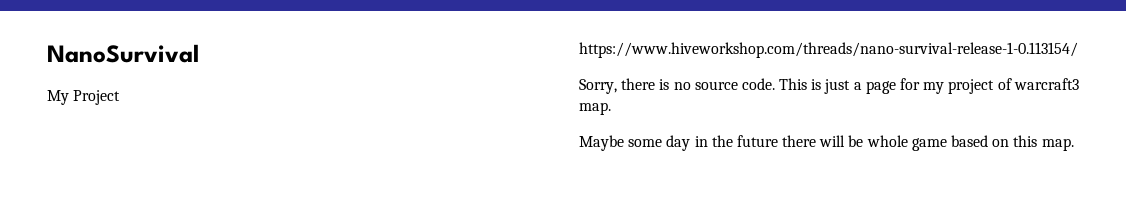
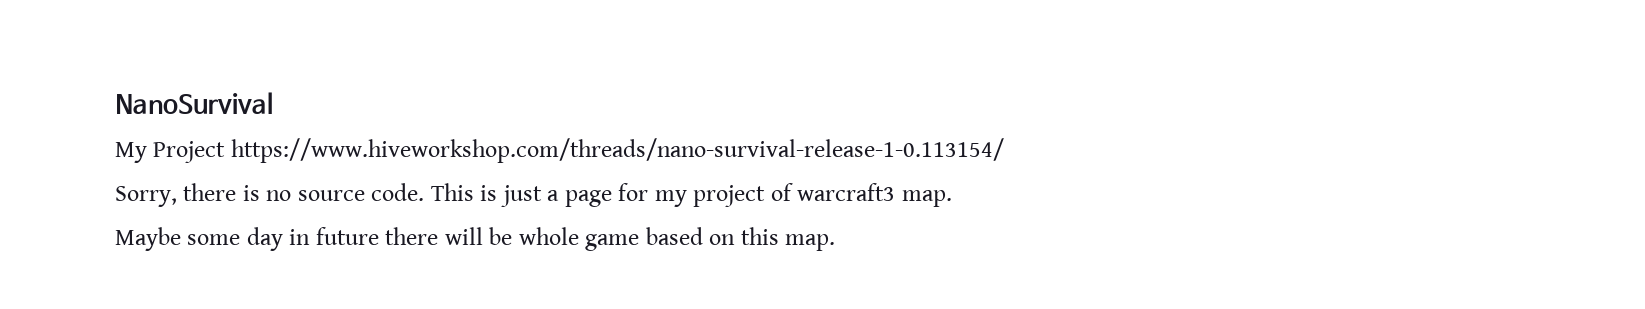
- Maybe some day in the future there will be whole game based on this map.
+ Maybe some day in future there will be whole game based on this map.

